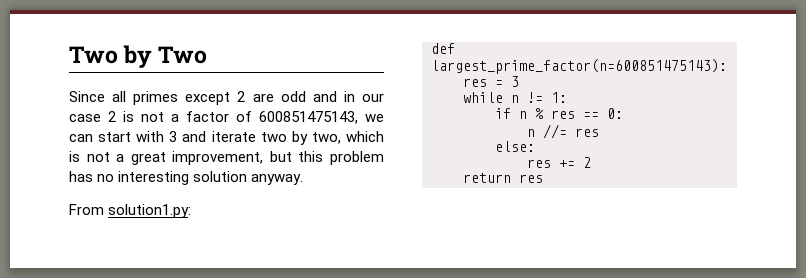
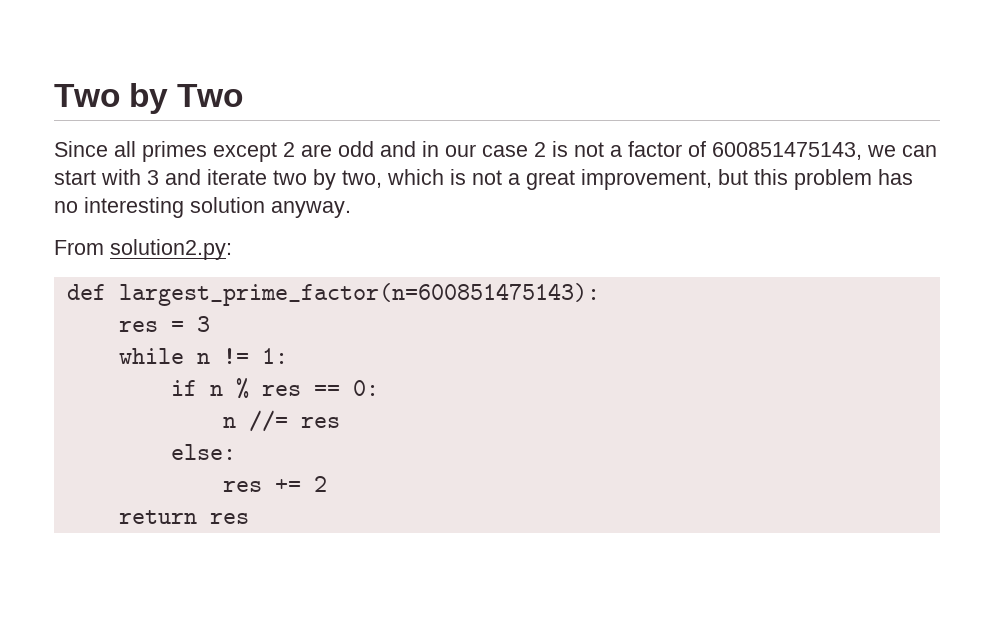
- From solution1.py:
+ From solution2.py:

